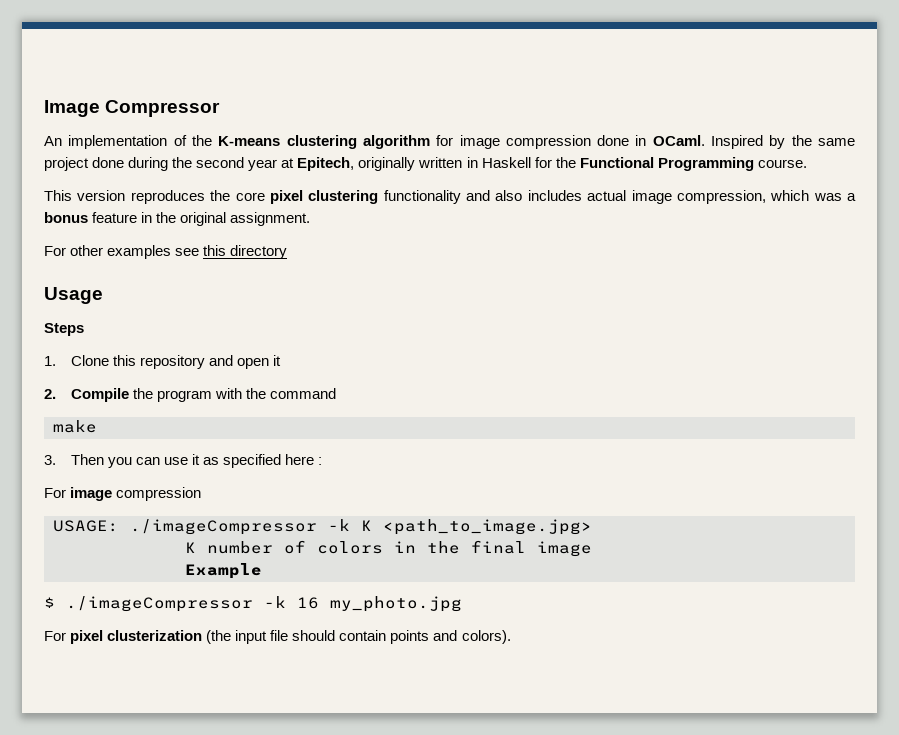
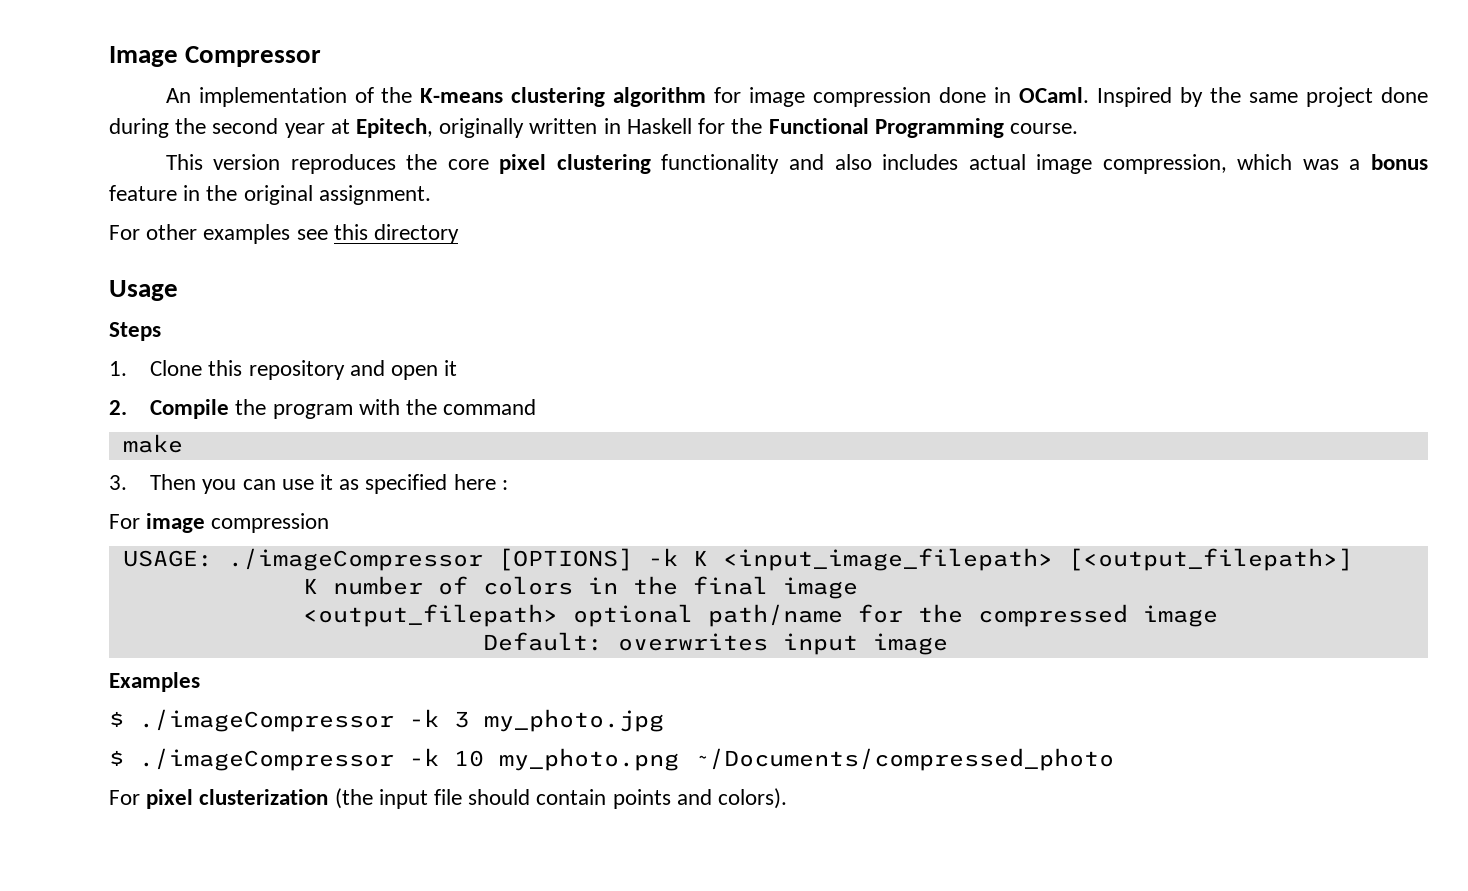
- USAGE: ./imageCompressor -k K <path_to_image.jpg>
+ USAGE: ./imageCompressor [OPTIONS] -k K <input_image_filepath> [<output_filepath>]
- Example
- $ ./imageCompressor -k 16 my_photo.jpg
+ <output_filepath> optional path/name for the compressed image
+ Default: overwrites input image
+ Examples
+ $ ./imageCompressor -k 3 my_photo.jpg
+ $ ./imageCompressor -k 10 my_photo.png ~/Documents/compressed_photo

